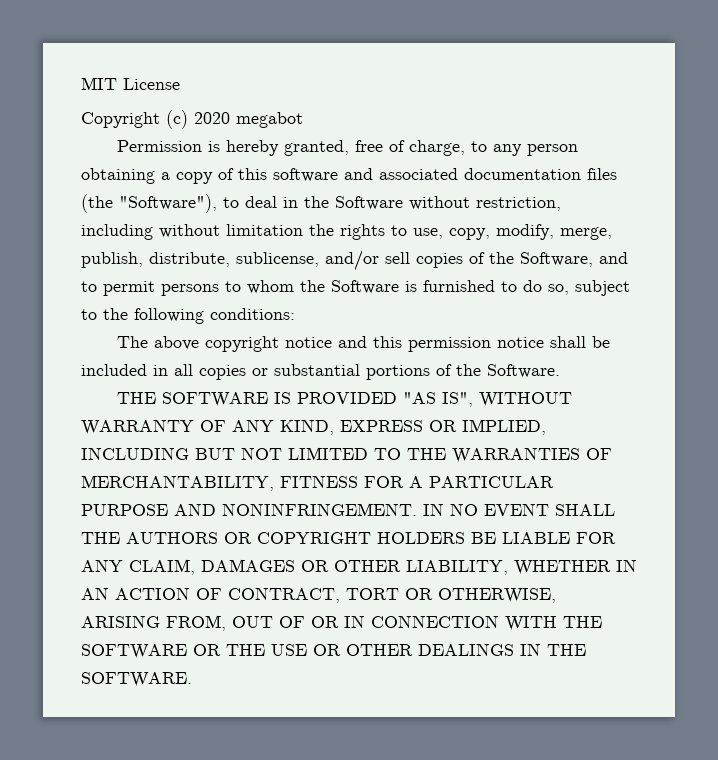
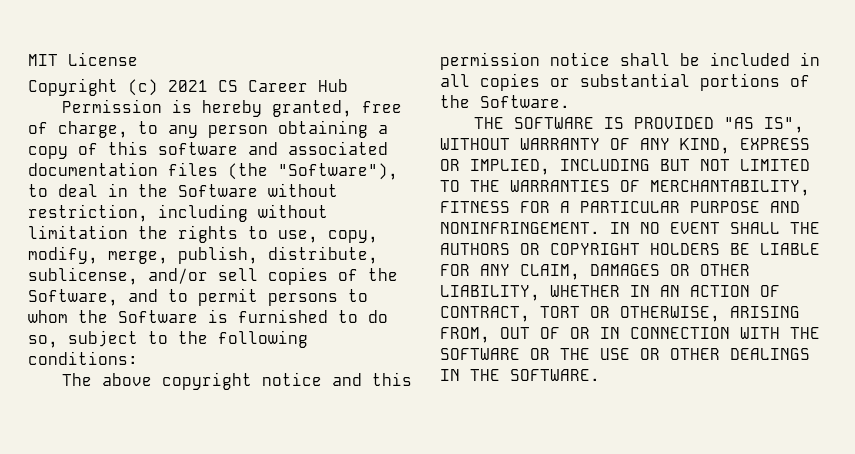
- Copyright (c) 2020 megabot
+ Copyright (c) 2021 CS Career Hub

